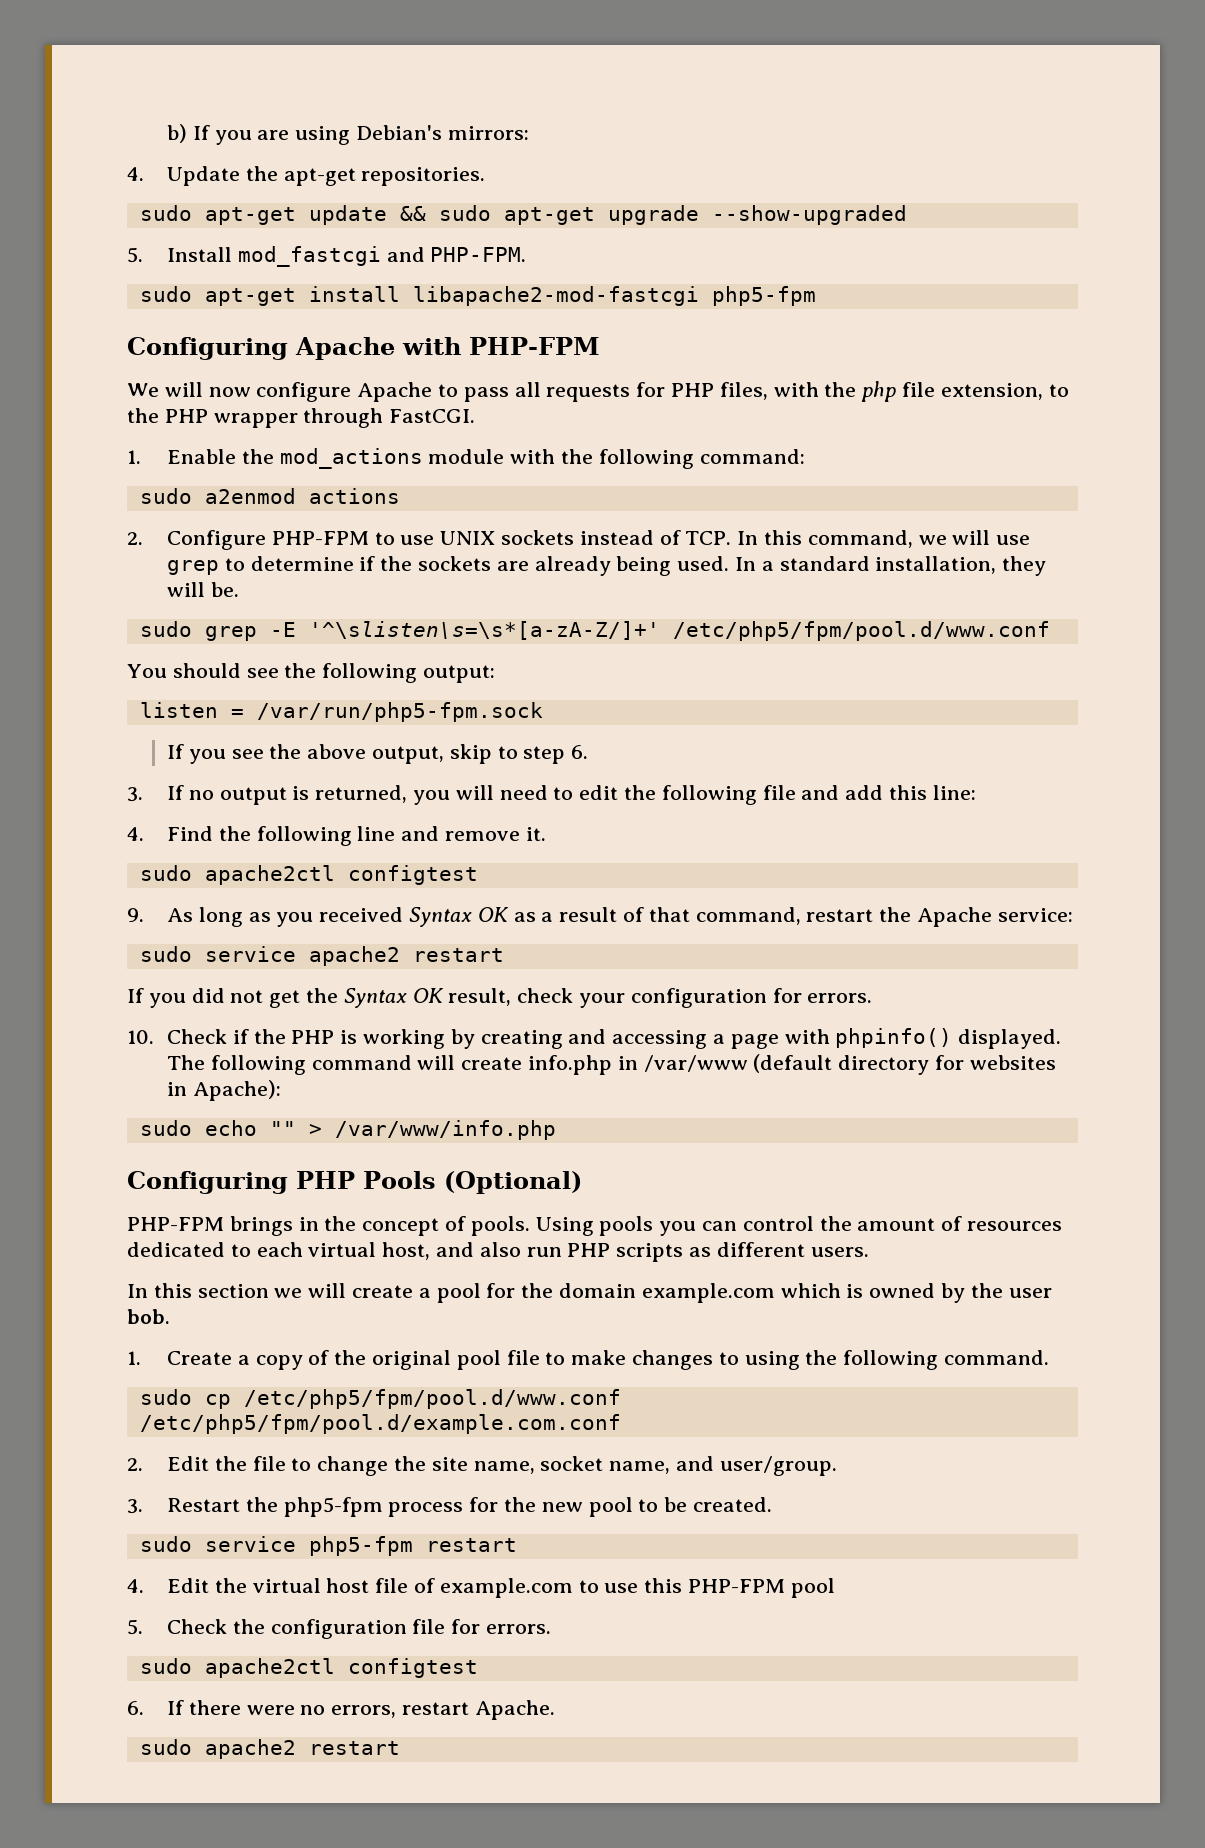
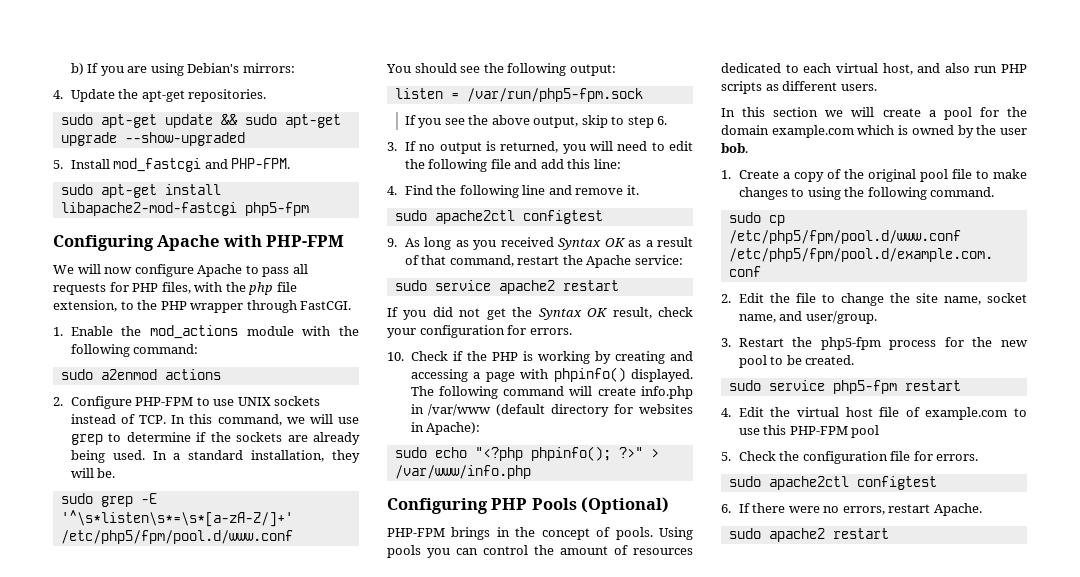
- sudo grep -E '^\slisten\s=\s*[a-zA-Z/]+' /etc/php5/fpm/pool.d/www.conf
+ sudo grep -E '^\s*listen\s*=\s*[a-zA-Z/]+' /etc/php5/fpm/pool.d/www.conf
- sudo echo "" > /var/www/info.php
+ sudo echo "<?php phpinfo(); ?>" > /var/www/info.php

